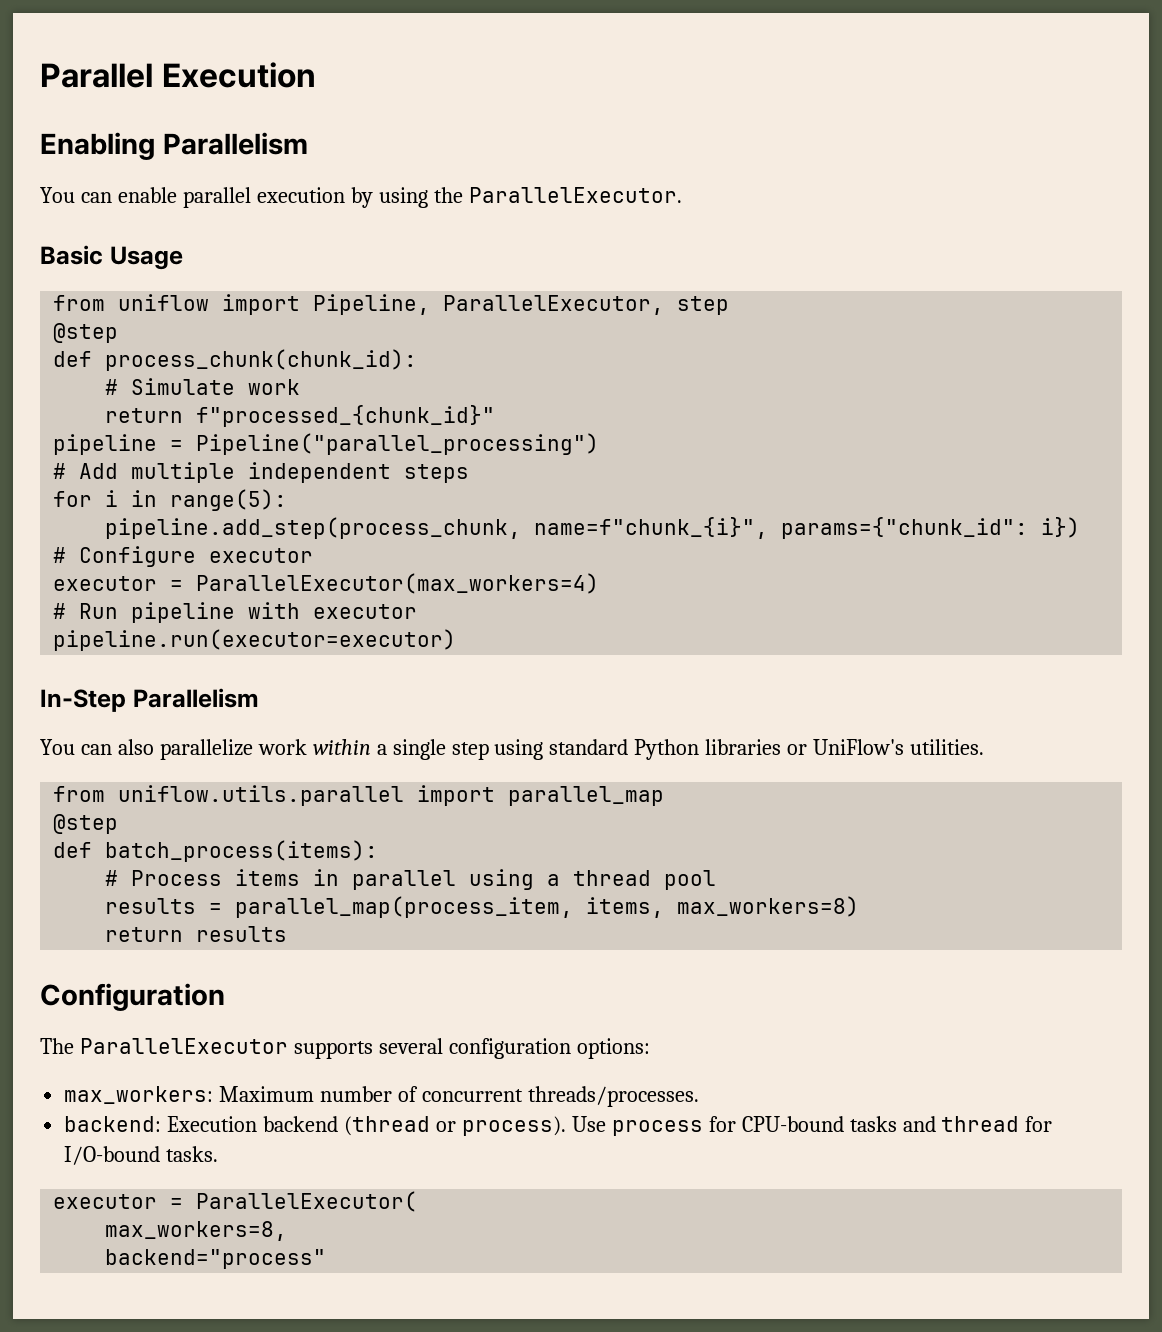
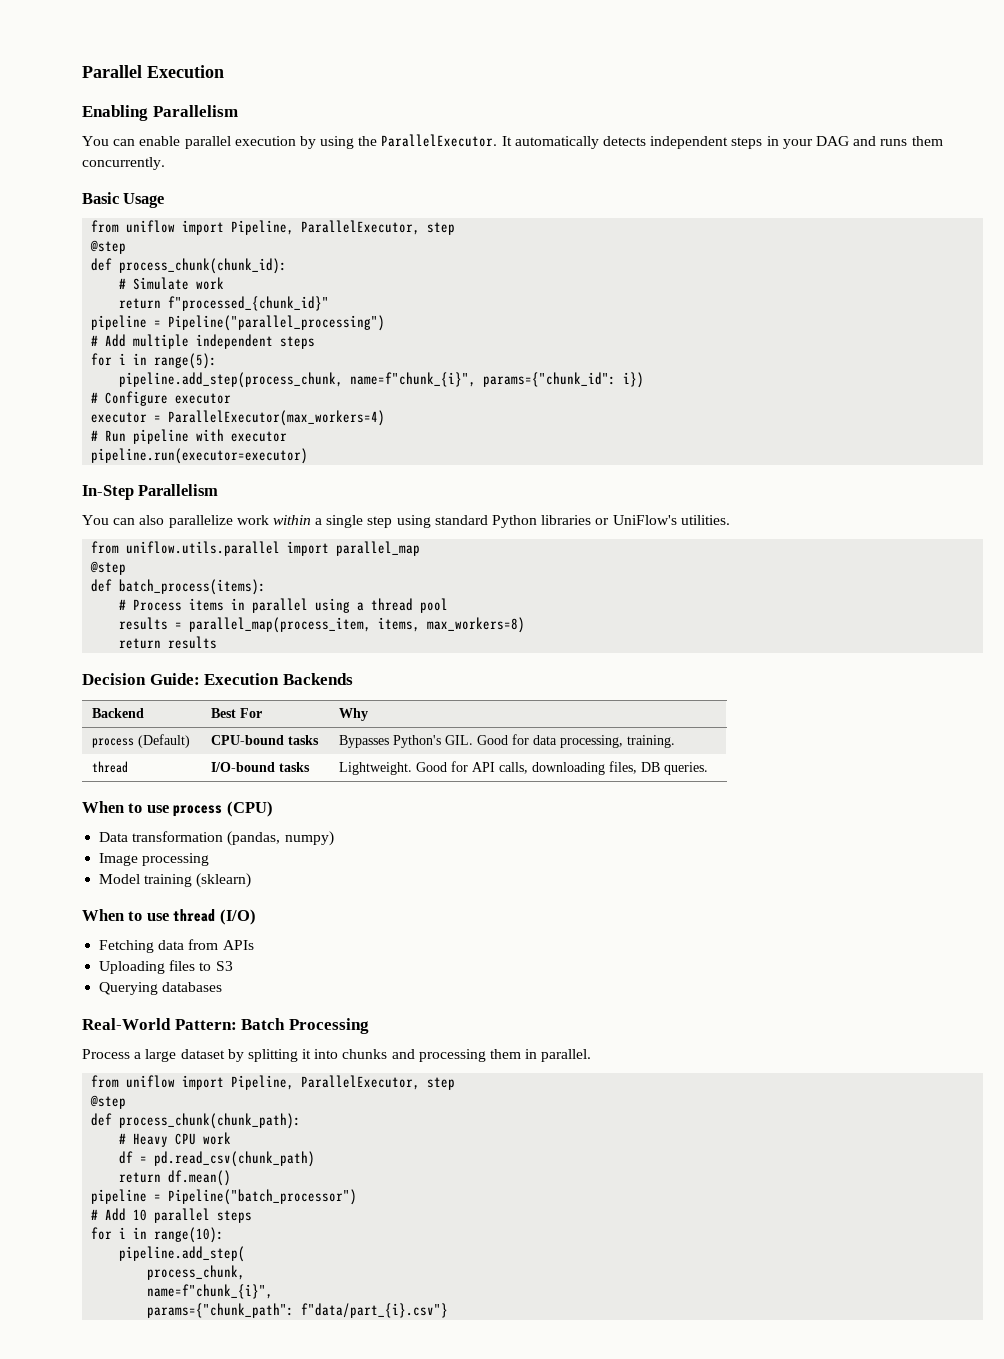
+ It automatically detects independent steps in your DAG and runs them concurrently.
- Configuration
- The ParallelExecutor supports several configuration options:
- max_workers: Maximum number of concurrent threads/processes.
- backend: Execution backend (thread or process). Use process for CPU-bound tasks and thread for I/O-bound tasks.
- executor = ParallelExecutor(
- max_workers=8,
- backend="process"
+ Decision Guide: Execution Backends
+ Backend | Best For | Why
+ process (Default) | CPU-bound tasks | Bypasses Python's GIL. Good for data processing, training.
+ thread | I/O-bound tasks | Lightweight. Good for API calls, downloading files, DB queries.
+ When to use process (CPU)
+ Data transformation (pandas, numpy)
+ Image processing
+ Model training (sklearn)
+ When to use thread (I/O)
+ Fetching data from APIs
+ Uploading files to S3
+ Querying databases
+ Real-World Pattern: Batch Processing
+ Process a large dataset by splitting it into chunks and processing them in parallel.
+ from uniflow import Pipeline, ParallelExecutor, step
+ @step
+ def process_chunk(chunk_path):
+ # Heavy CPU work
+ df = pd.read_csv(chunk_path)
+ return df.mean()
+ pipeline = Pipeline("batch_processor")
+ # Add 10 parallel steps
+ for i in range(10):
+ pipeline.add_step(
+ process_chunk,
+ name=f"chunk_{i}",
+ params={"chunk_path": f"data/part_{i}.csv"}

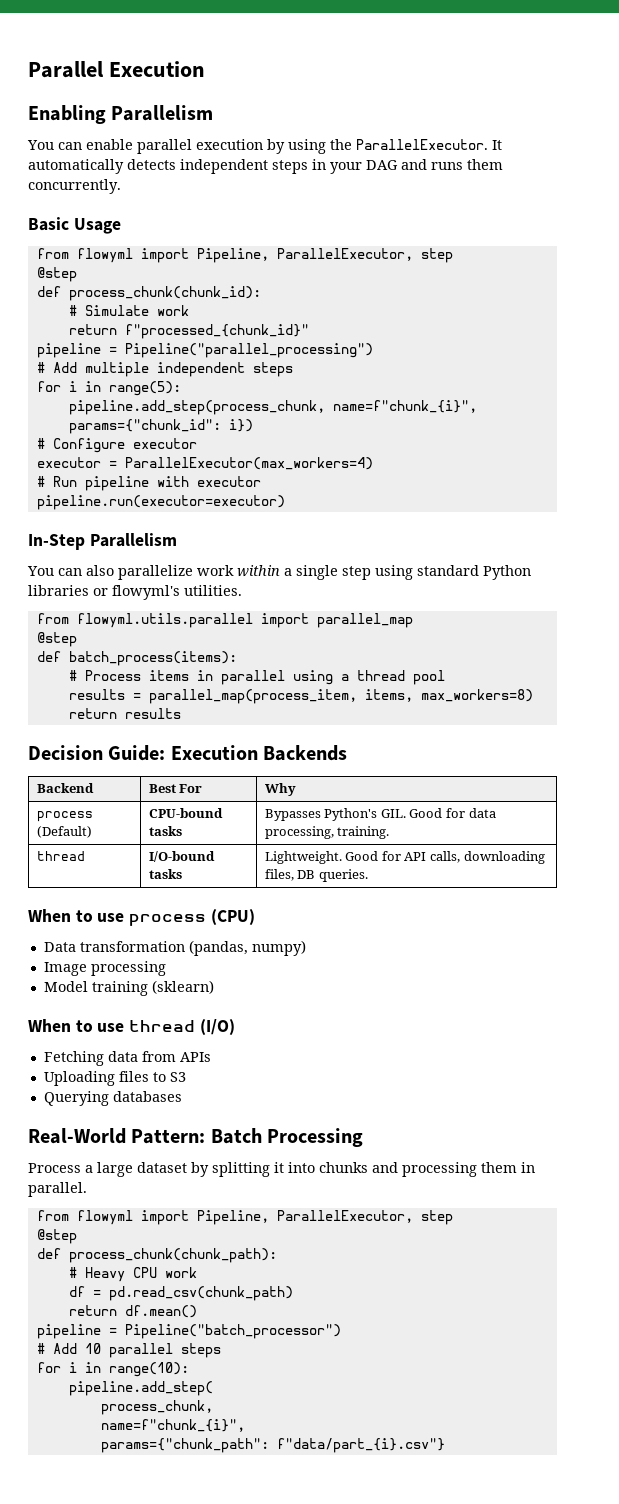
  Basic Usage
- from uniflow import Pipeline, ParallelExecutor, step
+ from flowyml import Pipeline, ParallelExecutor, step
- You can also parallelize work within a single step using standard Python libraries or UniFlow's utilities.
+ You can also parallelize work within a single step using standard Python libraries or flowyml's utilities.
- from uniflow.utils.parallel import parallel_map
+ from flowyml.utils.parallel import parallel_map
  Process a large dataset by splitting it into chunks and processing them in parallel.
- from uniflow import Pipeline, ParallelExecutor, step
+ from flowyml import Pipeline, ParallelExecutor, step

